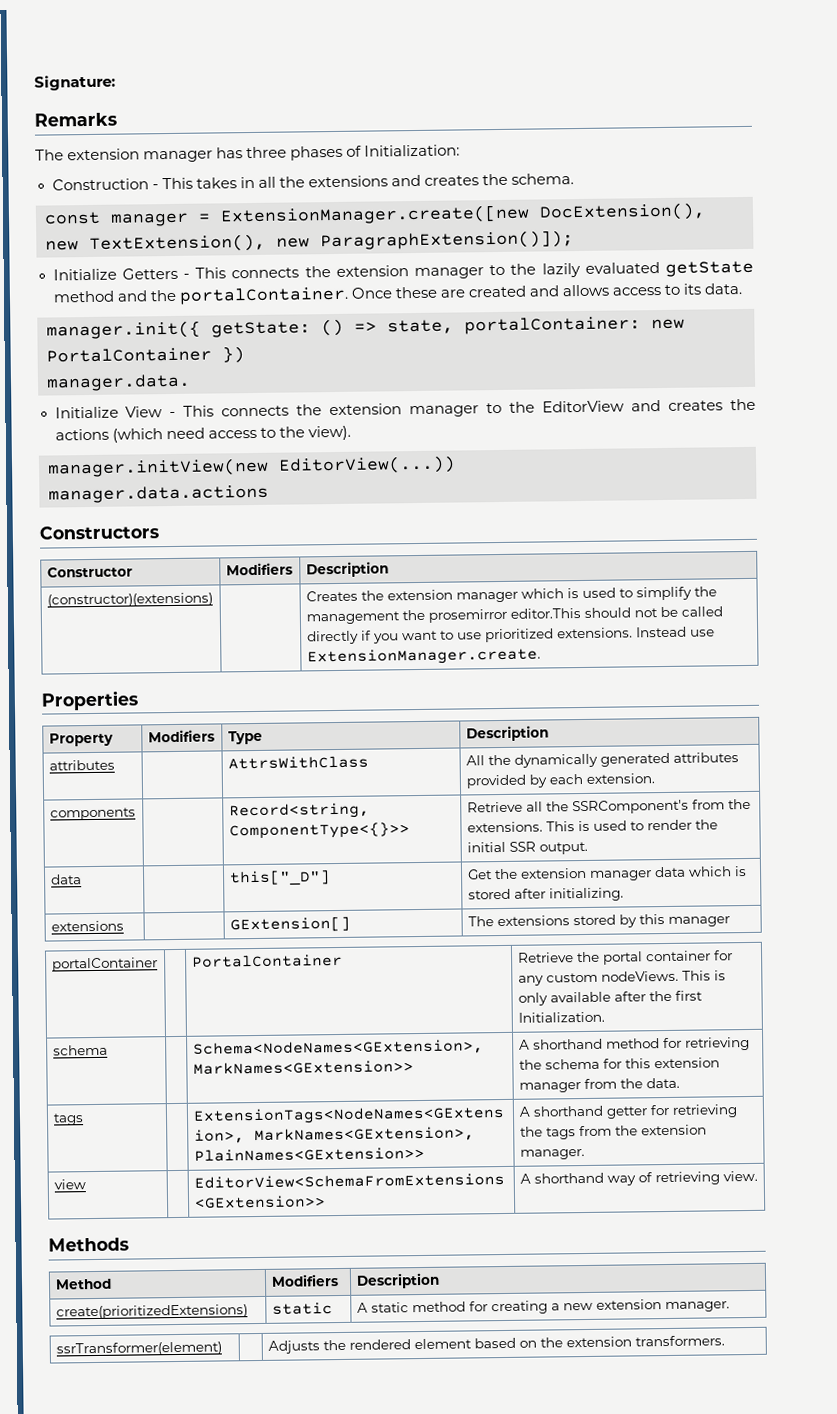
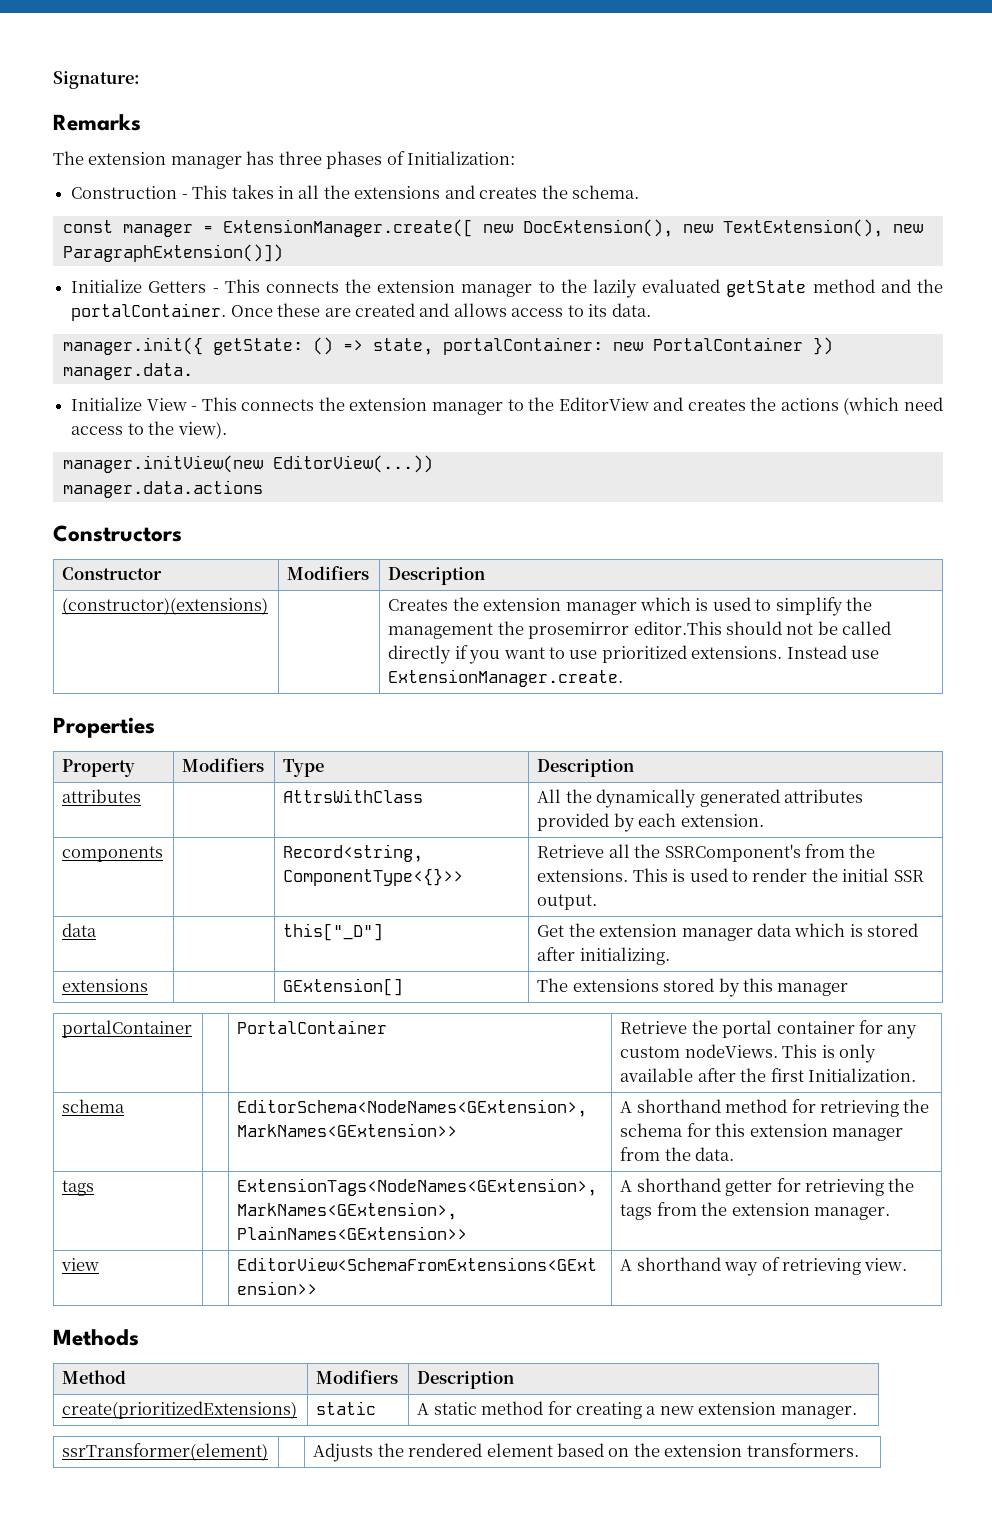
- const manager = ExtensionManager.create([new DocExtension(), new TextExtension(), new ParagraphExtension()]);
+ const manager = ExtensionManager.create([ new DocExtension(), new TextExtension(), new ParagraphExtension()])
- schema | | Schema<NodeNames<GExtension>, MarkNames<GExtension>> | A shorthand method for retrieving the schema for this extension manager from the data.
+ schema | | EditorSchema<NodeNames<GExtension>, MarkNames<GExtension>> | A shorthand method for retrieving the schema for this extension manager from the data.

